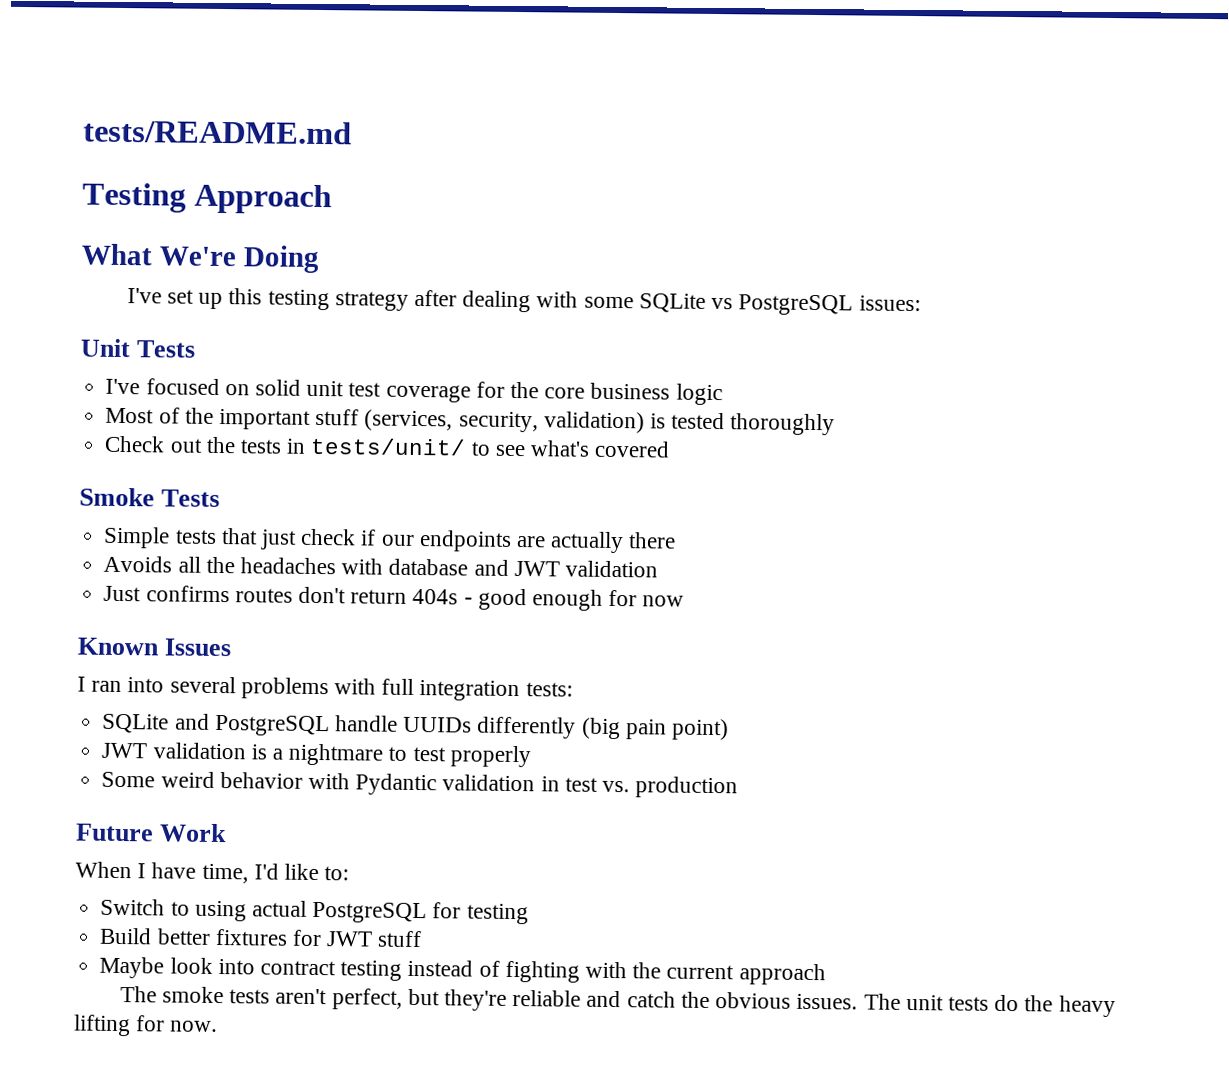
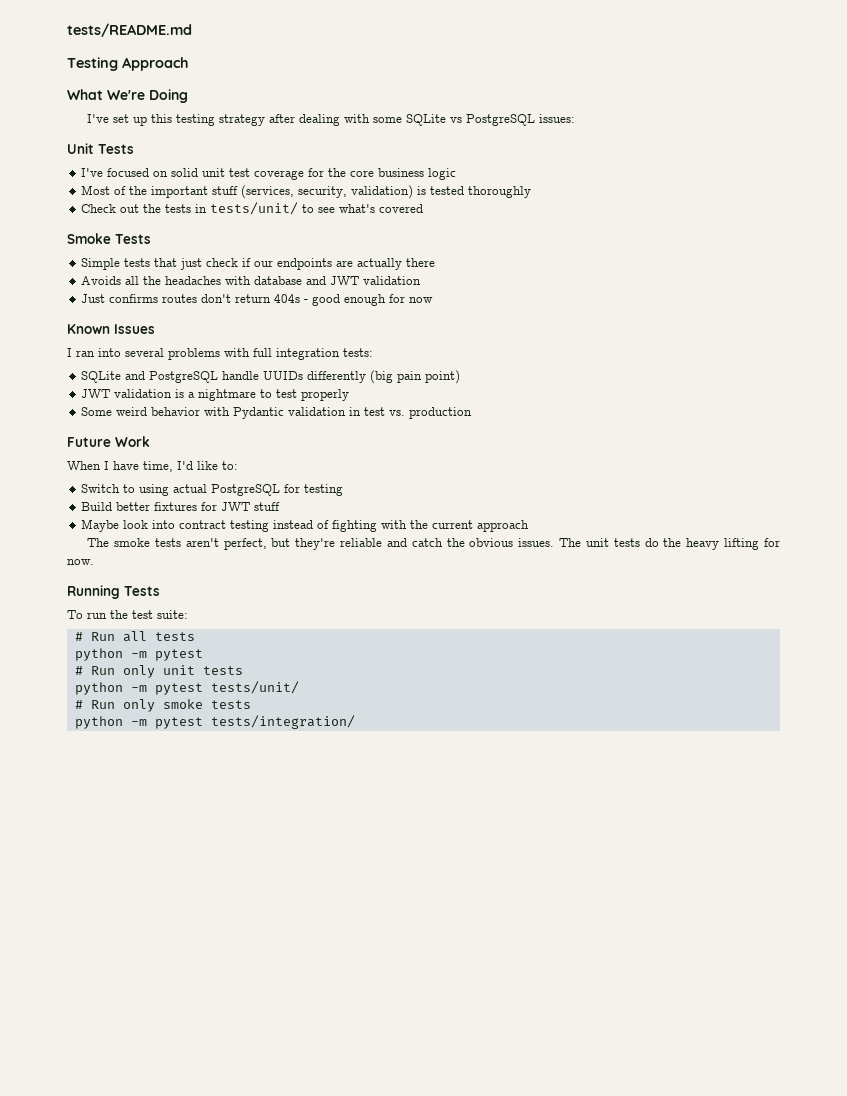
+ Running Tests
+ To run the test suite:
+ # Run all tests
+ python -m pytest
+ # Run only unit tests
+ python -m pytest tests/unit/
+ # Run only smoke tests
+ python -m pytest tests/integration/

